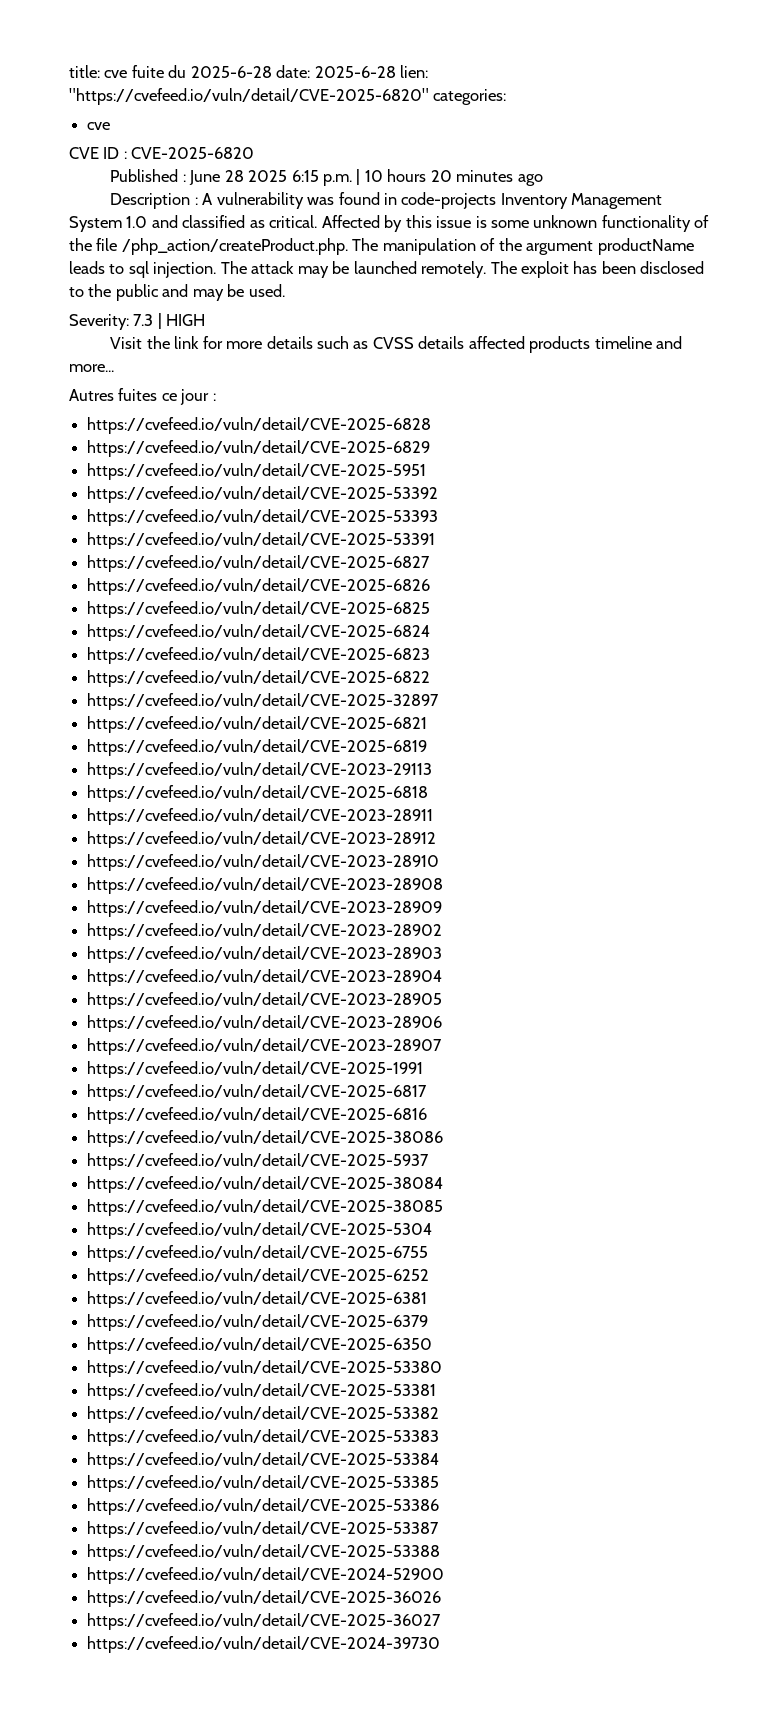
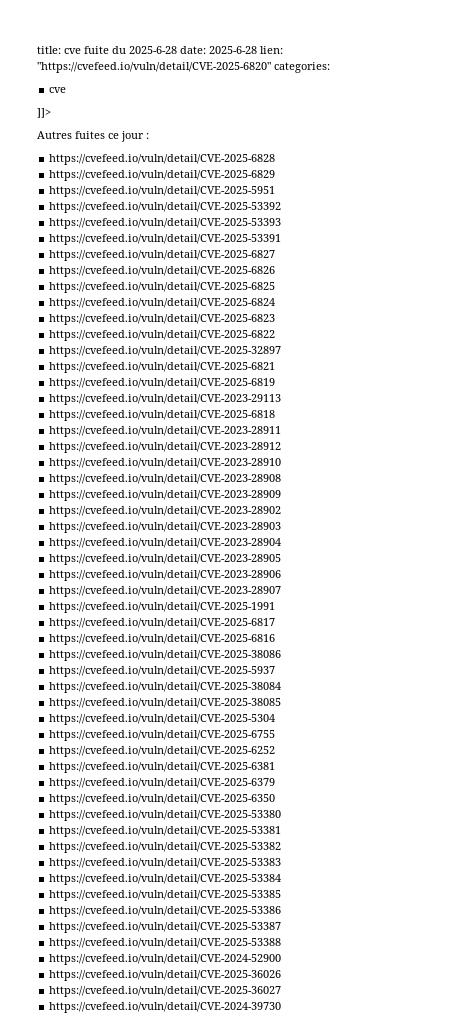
- CVE ID : CVE-2025-6820
- Published : June 28 2025 6:15 p.m. | 10 hours 20 minutes ago
- Description : A vulnerability was found in code-projects Inventory Management System 1.0 and classified as critical. Affected by this issue is some unknown functionality of the file /php_action/createProduct.php. The manipulation of the argument productName leads to sql injection. The attack may be launched remotely. The exploit has been disclosed to the public and may be used.
- Severity: 7.3 | HIGH
- Visit the link for more details such as CVSS details affected products timeline and more...
+ ]]>

